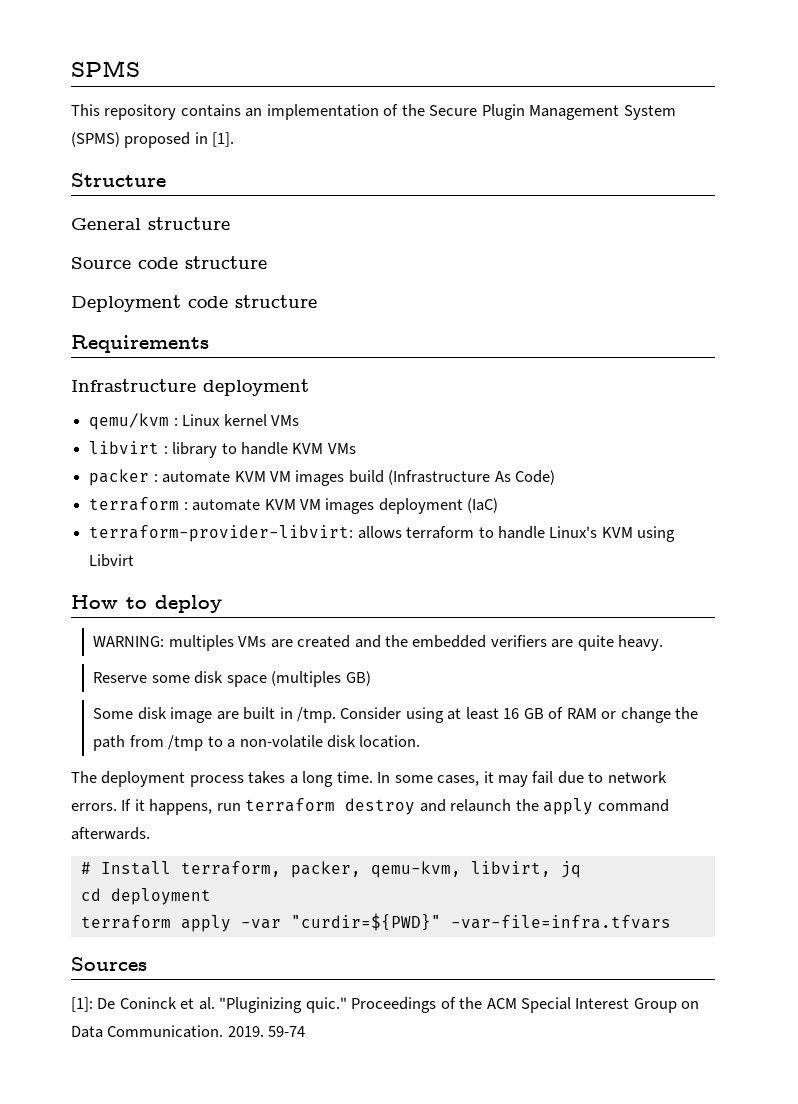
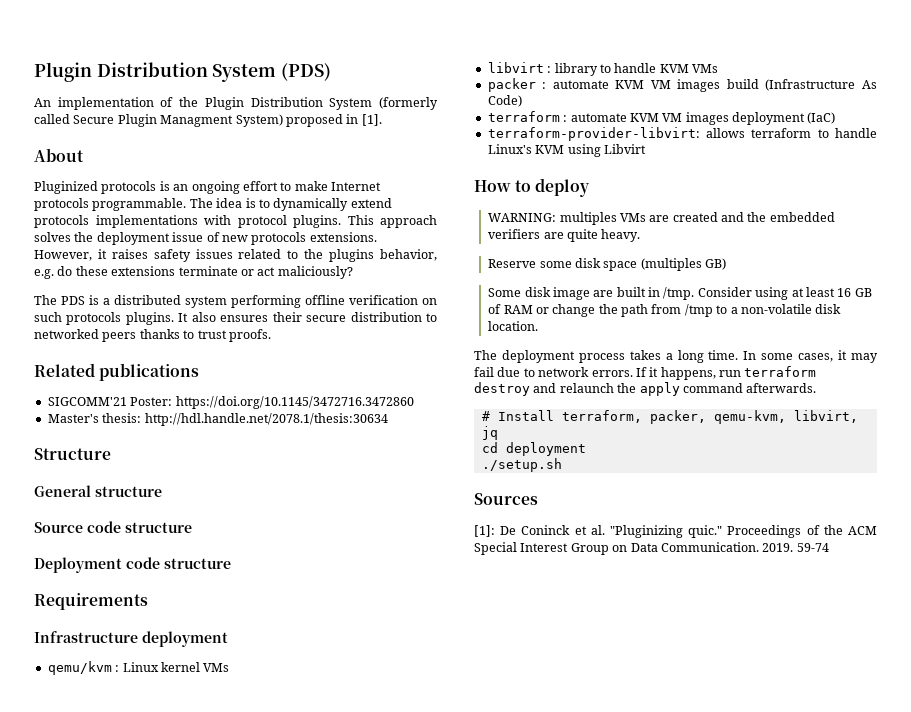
- SPMS
- This repository contains an implementation of the Secure Plugin Management System (SPMS) proposed in [1].
+ Plugin Distribution System (PDS)
+ An implementation of the Plugin Distribution System (formerly called Secure Plugin Managment System) proposed in [1].
+ About
+ Pluginized protocols is an ongoing effort to make Internet protocols programmable. The idea is to dynamically extend protocols implementations with protocol plugins. This approach solves the deployment issue of new protocols extensions. However, it raises safety issues related to the plugins behavior, e.g. do these extensions terminate or act maliciously?
+ The PDS is a distributed system performing offline verification on such protocols plugins. It also ensures their secure distribution to networked peers thanks to trust proofs.
+ Related publications
+ SIGCOMM'21 Poster: https://doi.org/10.1145/3472716.3472860
+ Master's thesis: http://hdl.handle.net/2078.1/thesis:30634
- terraform apply -var "curdir=${PWD}" -var-file=infra.tfvars
+ ./setup.sh

